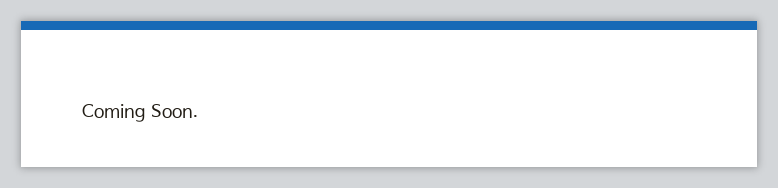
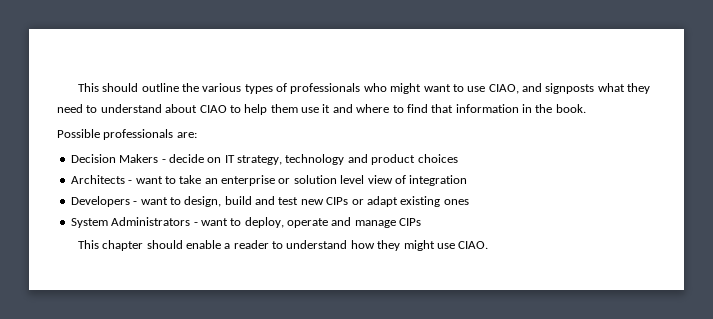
- Coming Soon.
+ This should outline the various types of professionals who might want to use CIAO, and signposts what they need to understand about CIAO to help them use it and where to find that information in the book.
+ Possible professionals are:
+ Decision Makers - decide on IT strategy, technology and product choices
+ Architects - want to take an enterprise or solution level view of integration
+ Developers - want to design, build and test new CIPs or adapt existing ones
+ System Administrators - want to deploy, operate and manage CIPs
+ This chapter should enable a reader to understand how they might use CIAO.

